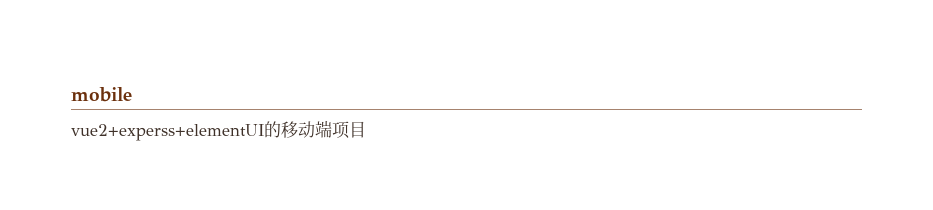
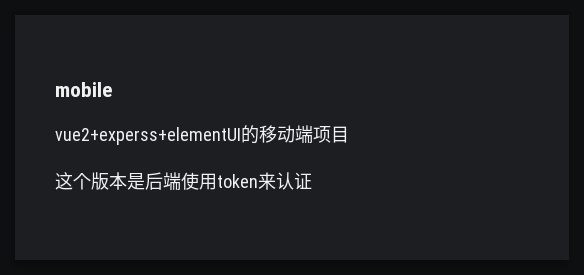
+ 这个版本是后端使用token来认证

